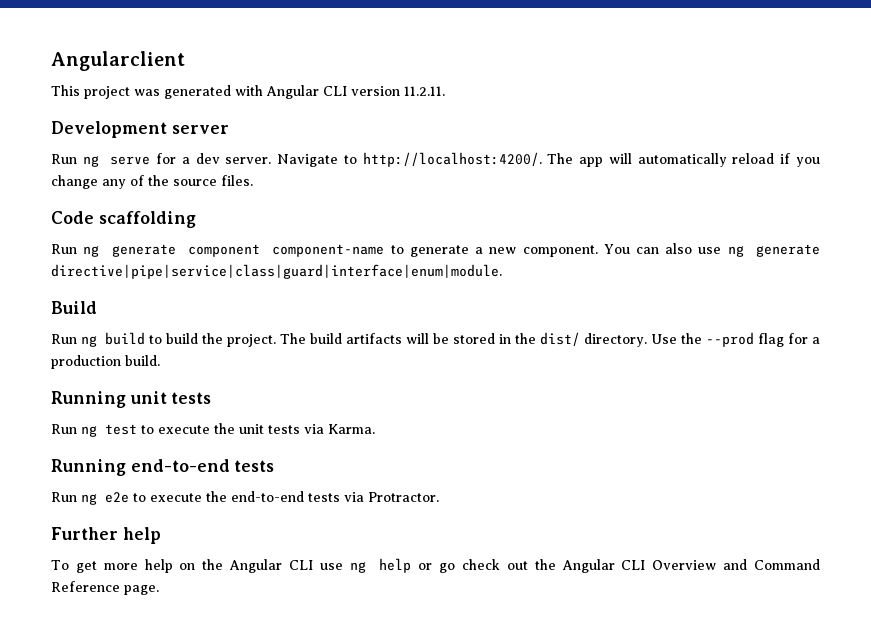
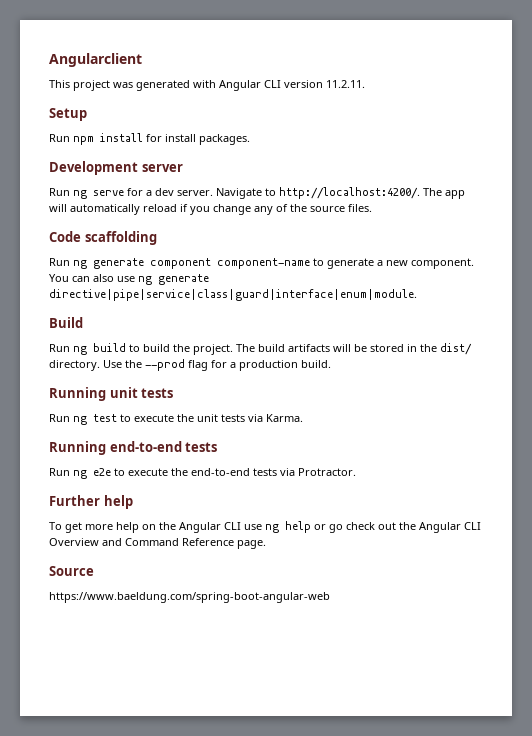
+ Setup
+ Run npm install for install packages.
+ Source
+ https://www.baeldung.com/spring-boot-angular-web

